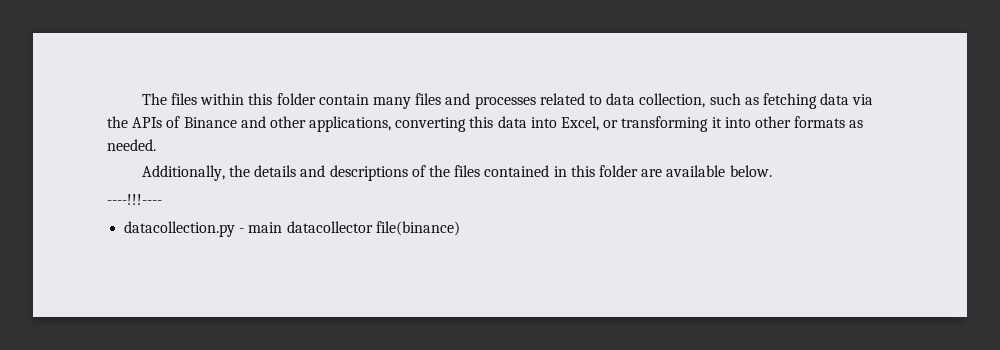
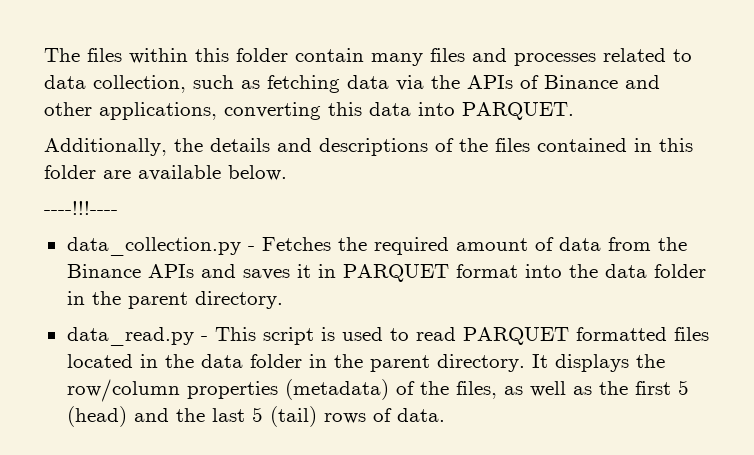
- The files within this folder contain many files and processes related to data collection, such as fetching data via the APIs of Binance and other applications, converting this data into Excel, or transforming it into other formats as needed.
+ The files within this folder contain many files and processes related to data collection, such as fetching data via the APIs of Binance and other applications, converting this data into PARQUET.
- datacollection.py - main datacollector file(binance)
+ data_collection.py - Fetches the required amount of data from the Binance APIs and saves it in PARQUET format into the data folder in the parent directory.
+ data_read.py - This script is used to read PARQUET formatted files located in the data folder in the parent directory. It displays the row/column properties (metadata) of the files, as well as the first 5 (head) and the last 5 (tail) rows of data.

